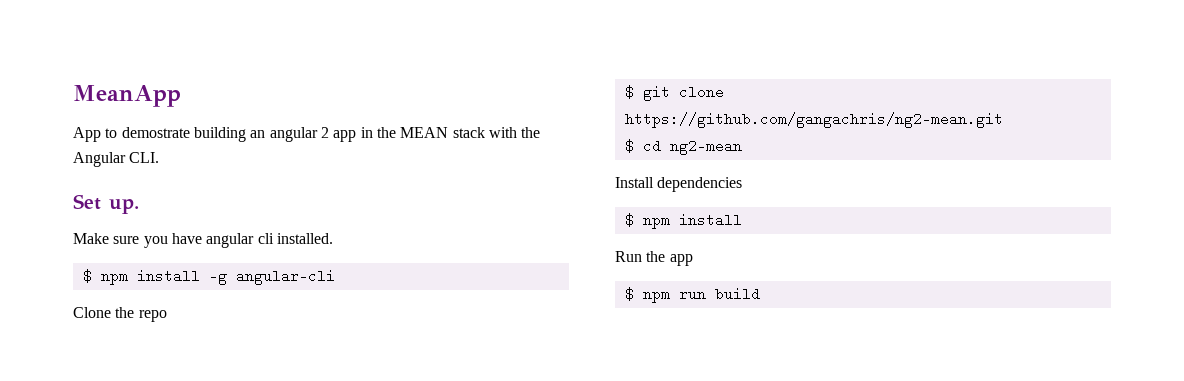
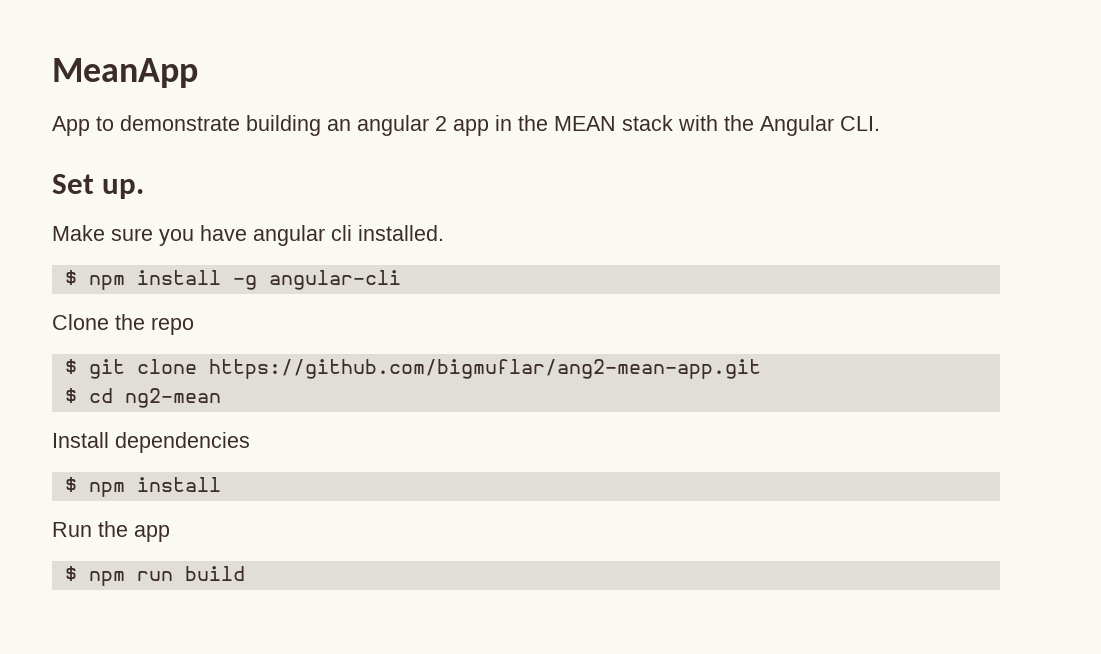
- App to demostrate building an angular 2 app in the MEAN stack with the Angular CLI.
+ App to demonstrate building an angular 2 app in the MEAN stack with the Angular CLI.
- $ git clone https://github.com/gangachris/ng2-mean.git
+ $ git clone https://github.com/bigmuflar/ang2-mean-app.git

